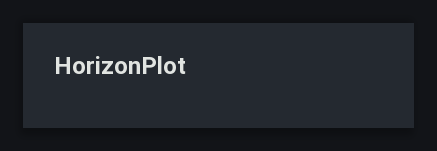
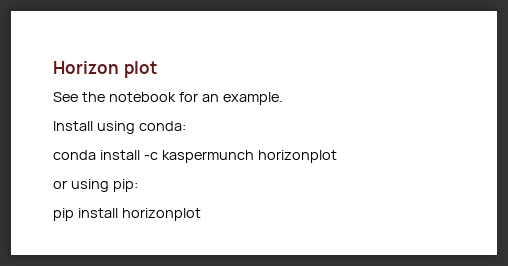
- HorizonPlot
+ Horizon plot
+ See the notebook for an example.
+ Install using conda:
+ conda install -c kaspermunch horizonplot
+ or using pip:
+ pip install horizonplot

